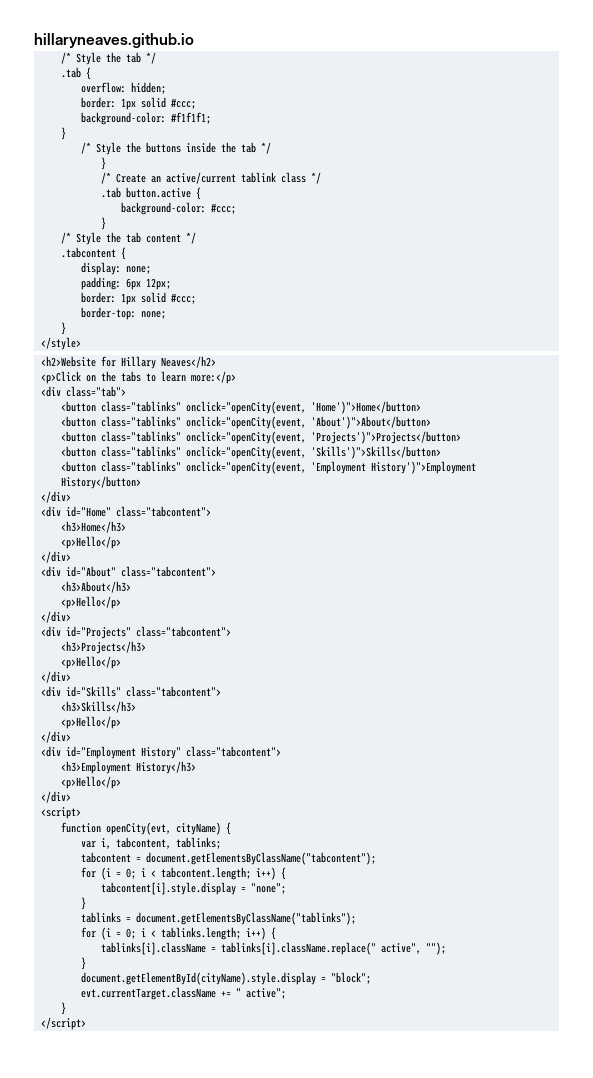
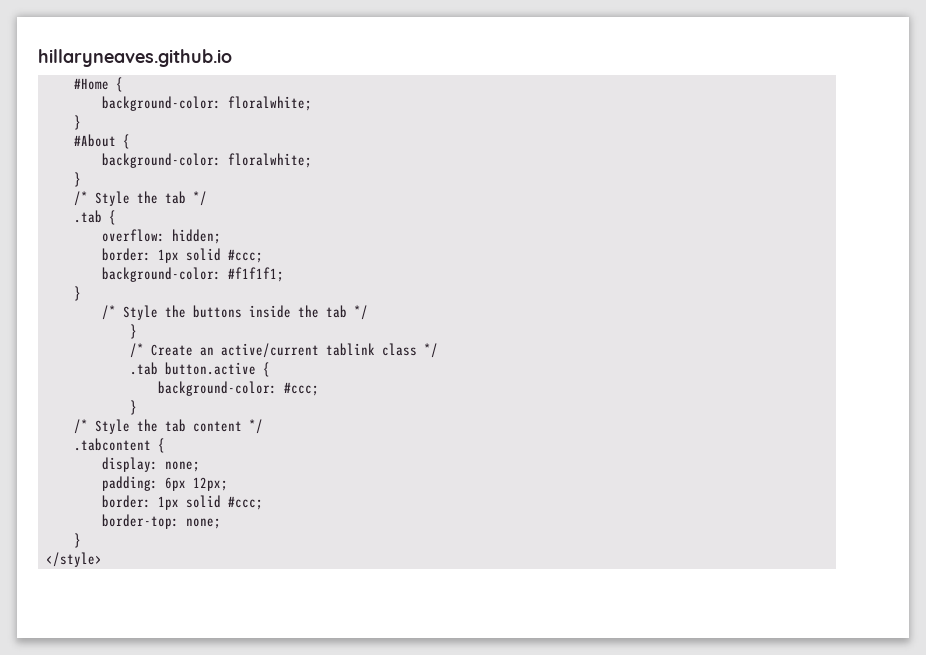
+ #Home {
+ background-color: floralwhite;
+ }
+ #About {
+ background-color: floralwhite;
+ }
- <h2>Website for Hillary Neaves</h2>
- <p>Click on the tabs to learn more:</p>
- <div class="tab">
- <button class="tablinks" onclick="openCity(event, 'Home')">Home</button>
- <button class="tablinks" onclick="openCity(event, 'About')">About</button>
- <button class="tablinks" onclick="openCity(event, 'Projects')">Projects</button>
- <button class="tablinks" onclick="openCity(event, 'Skills')">Skills</button>
- <button class="tablinks" onclick="openCity(event, 'Employment History')">Employment History</button>
- </div>
- <div id="Home" class="tabcontent">
- <h3>Home</h3>
- <p>Hello</p>
- </div>
- <div id="About" class="tabcontent">
- <h3>About</h3>
- <p>Hello</p>
- </div>
- <div id="Projects" class="tabcontent">
- <h3>Projects</h3>
- <p>Hello</p>
- </div>
- <div id="Skills" class="tabcontent">
- <h3>Skills</h3>
- <p>Hello</p>
- </div>
- <div id="Employment History" class="tabcontent">
- <h3>Employment History</h3>
- <p>Hello</p>
- </div>
- <script>
- function openCity(evt, cityName) {
- var i, tabcontent, tablinks;
- tabcontent = document.getElementsByClassName("tabcontent");
- for (i = 0; i < tabcontent.length; i++) {
- tabcontent[i].style.display = "none";
- }
- tablinks = document.getElementsByClassName("tablinks");
- for (i = 0; i < tablinks.length; i++) {
- tablinks[i].className = tablinks[i].className.replace(" active", "");
- }
- document.getElementById(cityName).style.display = "block";
- evt.currentTarget.className += " active";
- }
- </script>

